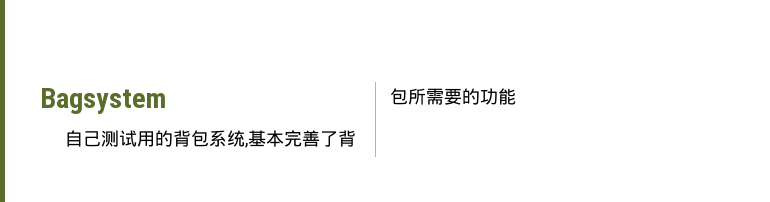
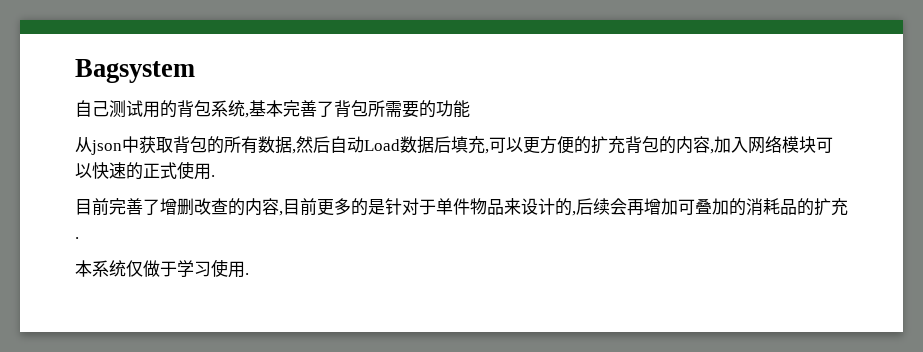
+ 从json中获取背包的所有数据,然后自动Load数据后填充,可以更方便的扩充背包的内容,加入网络模块可以快速的正式使用.
+ 目前完善了增删改查的内容,目前更多的是针对于单件物品来设计的,后续会再增加可叠加的消耗品的扩充.
+ 本系统仅做于学习使用.

